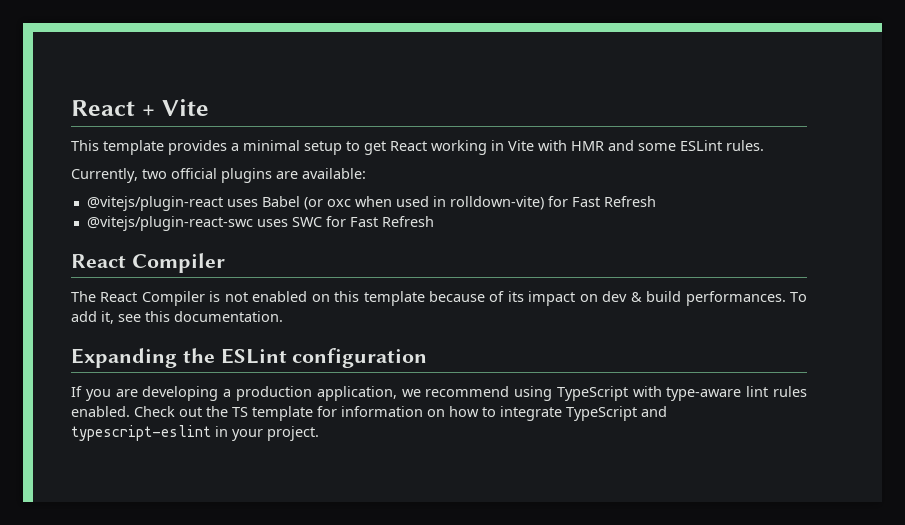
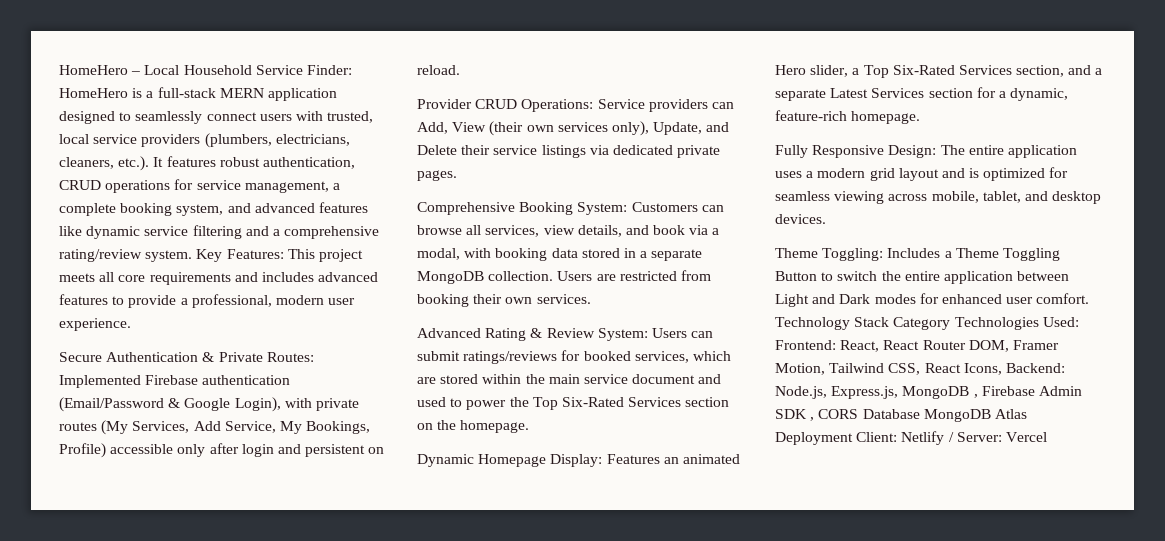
- React + Vite
- This template provides a minimal setup to get React working in Vite with HMR and some ESLint rules.
- Currently, two official plugins are available:
- @vitejs/plugin-react uses Babel (or oxc when used in rolldown-vite) for Fast Refresh
- @vitejs/plugin-react-swc uses SWC for Fast Refresh
- React Compiler
- The React Compiler is not enabled on this template because of its impact on dev & build performances. To add it, see this documentation.
- Expanding the ESLint configuration
- If you are developing a production application, we recommend using TypeScript with type-aware lint rules enabled. Check out the TS template for information on how to integrate TypeScript and typescript-eslint in your project.
+ HomeHero – Local Household Service Finder: HomeHero is a full-stack MERN application designed to seamlessly connect users with trusted, local service providers (plumbers, electricians, cleaners, etc.). It features robust authentication, CRUD operations for service management, a complete booking system, and advanced features like dynamic service filtering and a comprehensive rating/review system. Key Features: This project meets all core requirements and includes advanced features to provide a professional, modern user experience.
+ Secure Authentication & Private Routes: Implemented Firebase authentication (Email/Password & Google Login), with private routes (My Services, Add Service, My Bookings, Profile) accessible only after login and persistent on reload.
+ Provider CRUD Operations: Service providers can Add, View (their own services only), Update, and Delete their service listings via dedicated private pages.
+ Comprehensive Booking System: Customers can browse all services, view details, and book via a modal, with booking data stored in a separate MongoDB collection. Users are restricted from booking their own services.
+ Advanced Rating & Review System: Users can submit ratings/reviews for booked services, which are stored within the main service document and used to power the Top Six-Rated Services section on the homepage.
+ Dynamic Homepage Display: Features an animated Hero slider, a Top Six-Rated Services section, and a separate Latest Services section for a dynamic, feature-rich homepage.
+ Fully Responsive Design: The entire application uses a modern grid layout and is optimized for seamless viewing across mobile, tablet, and desktop devices.
+ Theme Toggling: Includes a Theme Toggling Button to switch the entire application between Light and Dark modes for enhanced user comfort. Technology Stack Category Technologies Used: Frontend: React, React Router DOM, Framer Motion, Tailwind CSS, React Icons, Backend: Node.js, Express.js, MongoDB , Firebase Admin SDK , CORS Database MongoDB Atlas Deployment Client: Netlify / Server: Vercel

